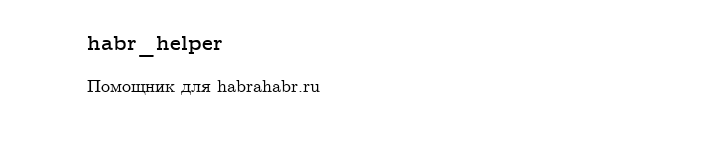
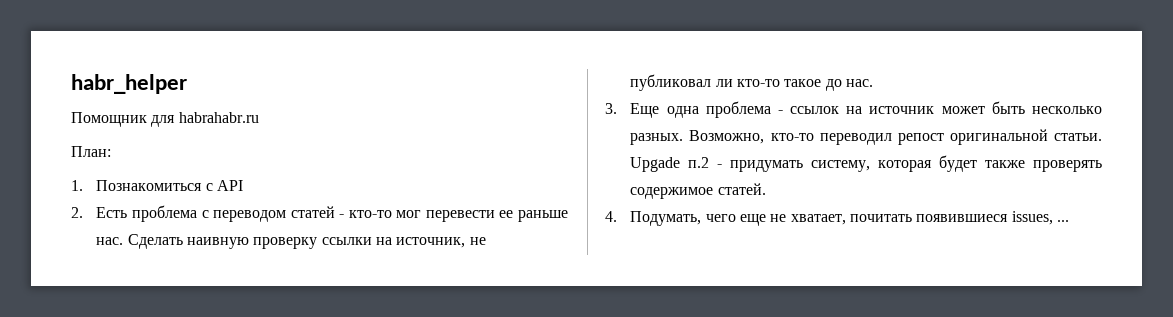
+ План:
+ 1. Познакомиться с API
+ 2. Есть проблема с переводом статей - кто-то мог перевести ее раньше нас. Сделать наивную проверку ссылки на источник, не публиковал ли кто-то такое до нас.
+ 3. Еще одна проблема - ссылок на источник может быть несколько разных. Возможно, кто-то переводил репост оригинальной статьи. Upgade п.2 - придумать систему, которая будет также проверять содержимое статей.
+ 4. Подумать, чего еще не хватает, почитать появившиеся issues, ...

